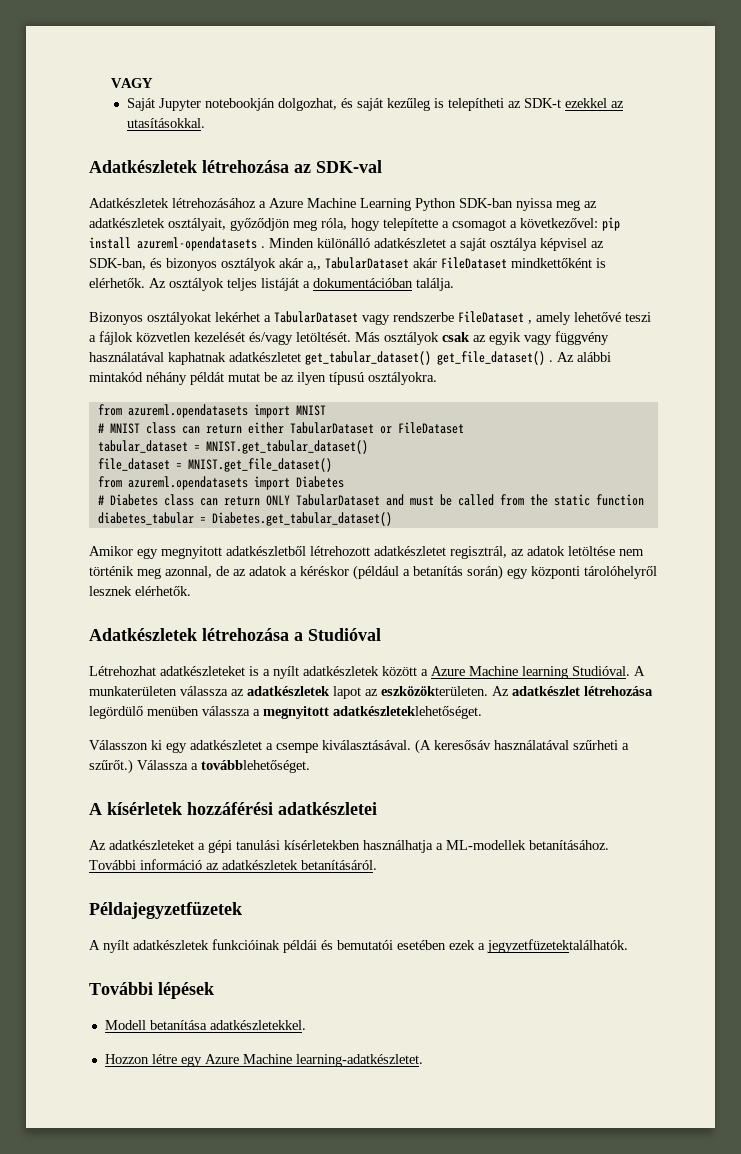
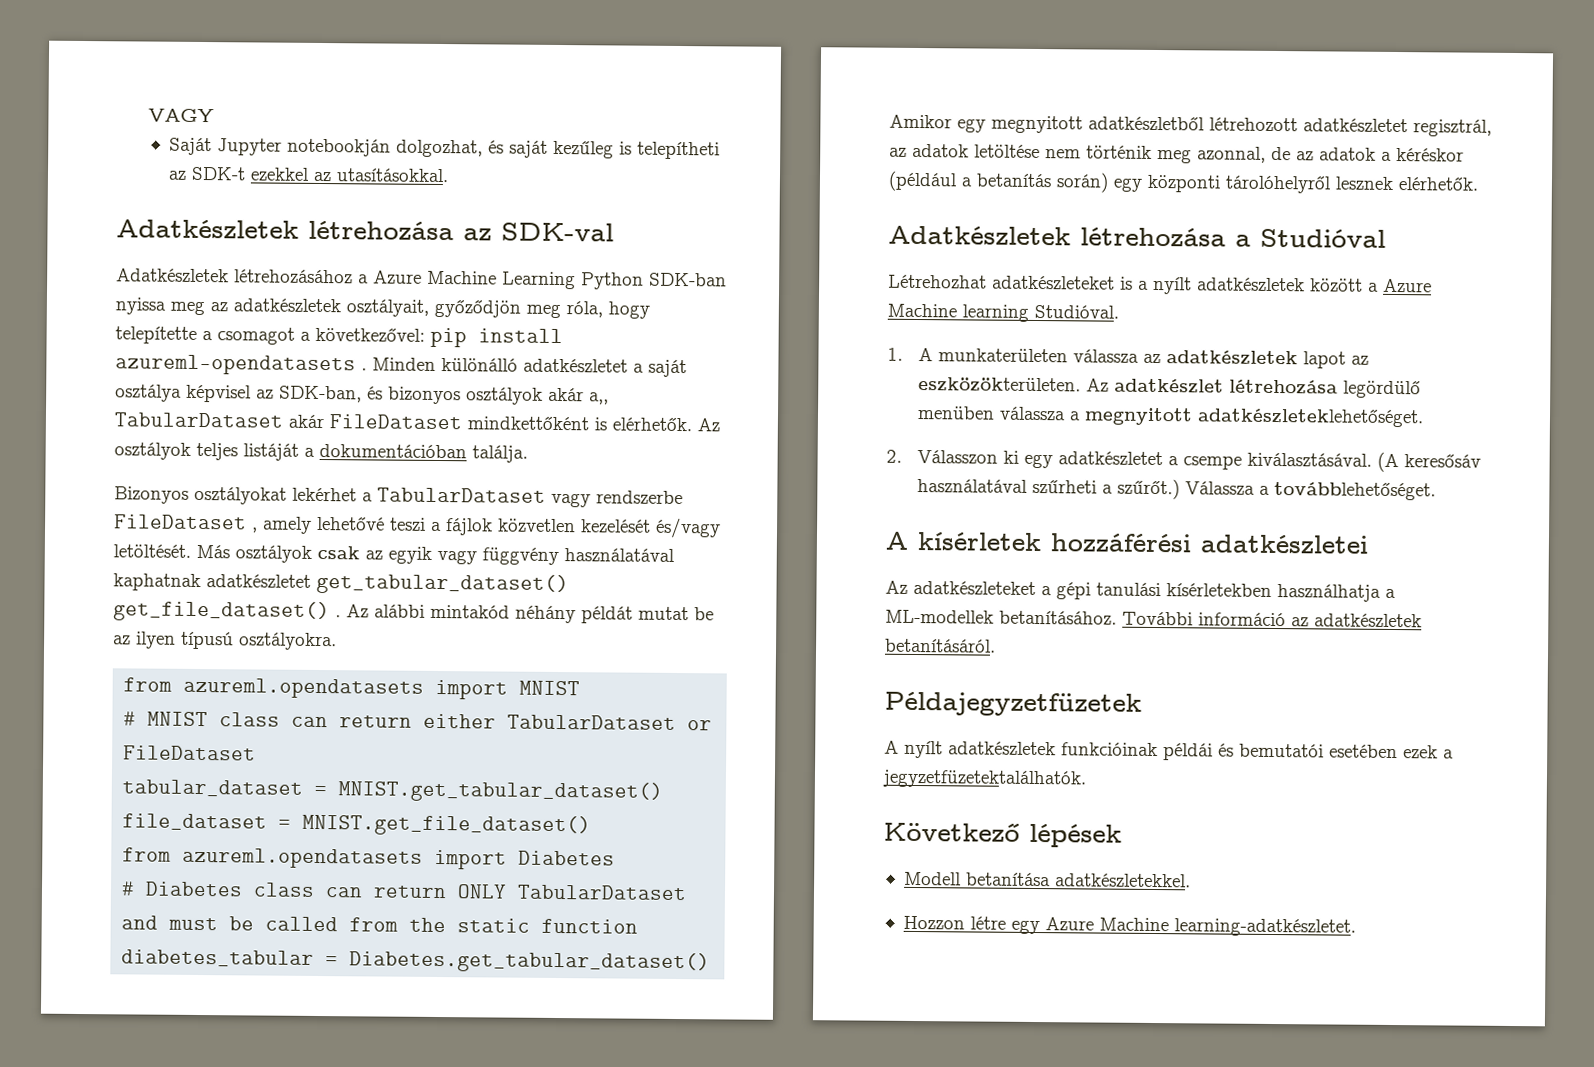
- Létrehozhat adatkészleteket is a nyílt adatkészletek között a Azure Machine learning Studióval. A munkaterületen válassza az adatkészletek lapot az eszközökterületen.
+ Létrehozhat adatkészleteket is a nyílt adatkészletek között a Azure Machine learning Studióval.
+ 1. A munkaterületen válassza az adatkészletek lapot az eszközökterületen.
- Válasszon ki egy adatkészletet a csempe kiválasztásával.
+ 2. Válasszon ki egy adatkészletet a csempe kiválasztásával.
- További lépések
+ Következő lépések

